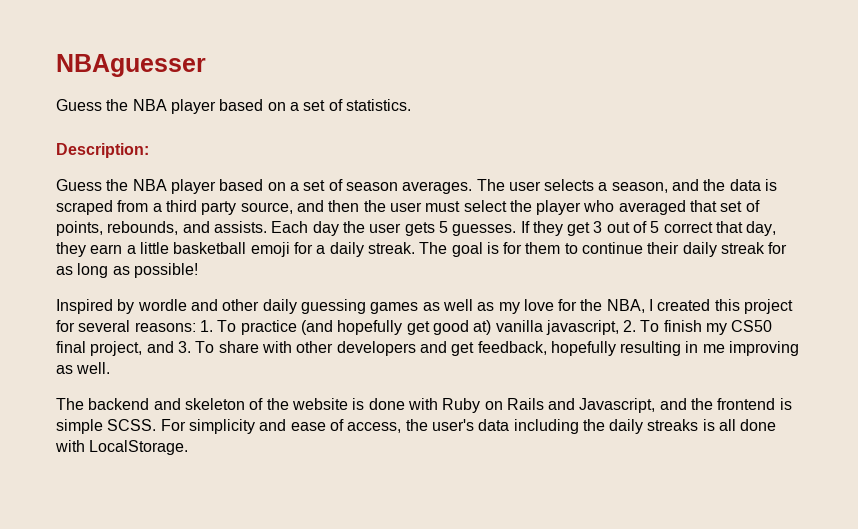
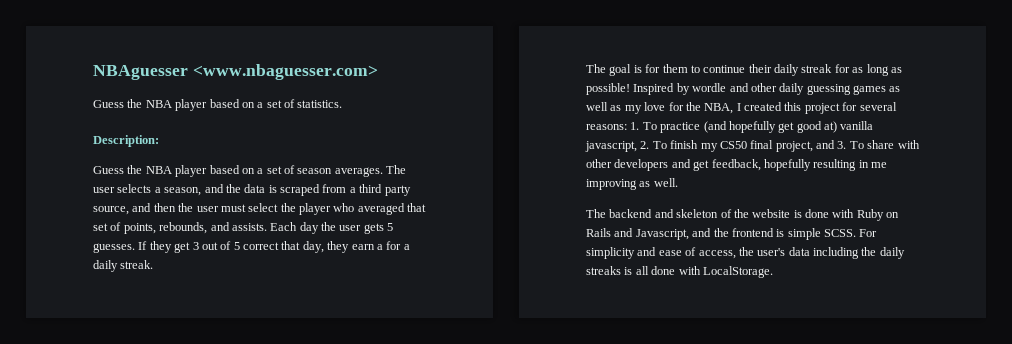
- NBAguesser
+ NBAguesser <www.nbaguesser.com>
- If they get 3 out of 5 correct that day, they earn a little basketball emoji for a daily streak. The goal is for them to continue their daily streak for as long as possible!
- Inspired by wordle and other daily guessing games as well as my love for the NBA, I created this project for several reasons:
+ If they get 3 out of 5 correct that day, they earn a for a daily streak.
+ The goal is for them to continue their daily streak for as long as possible! Inspired by wordle and other daily guessing games as well as my love for the NBA, I created this project for several reasons:

